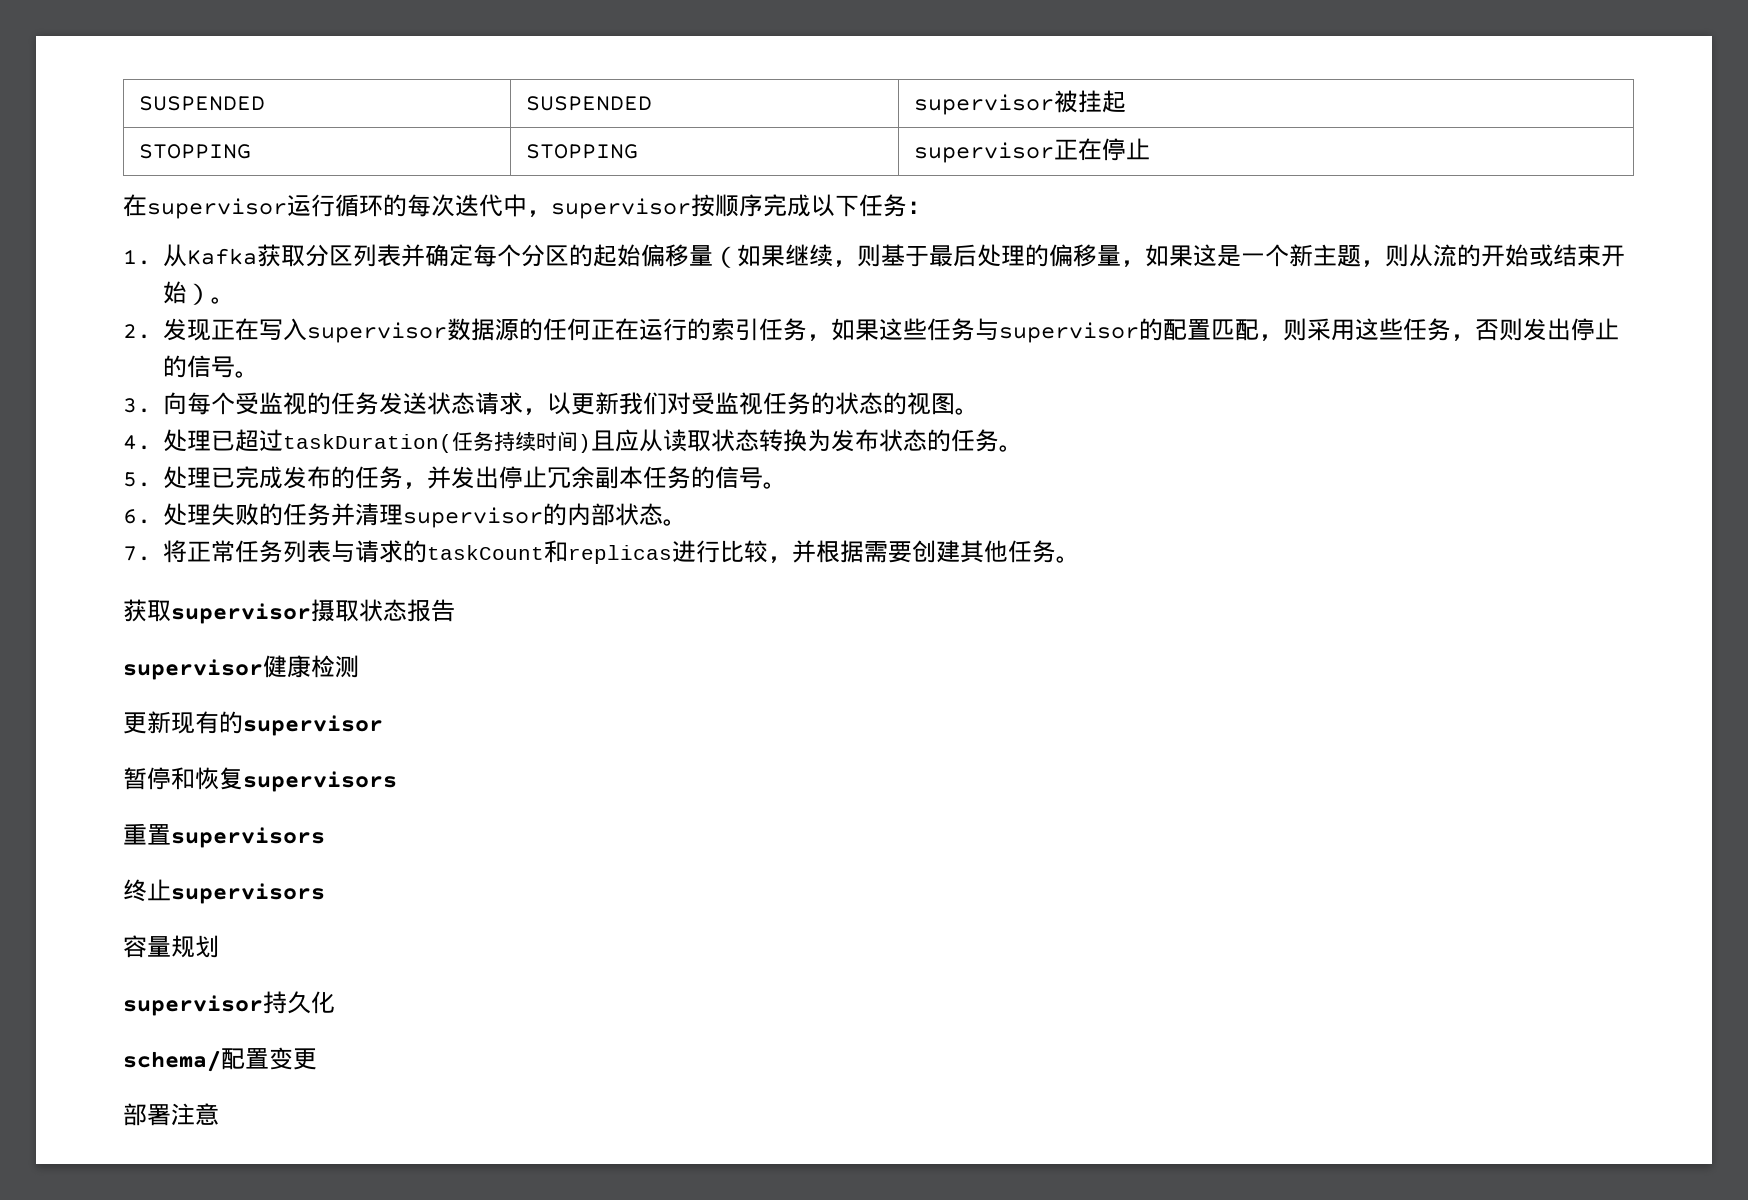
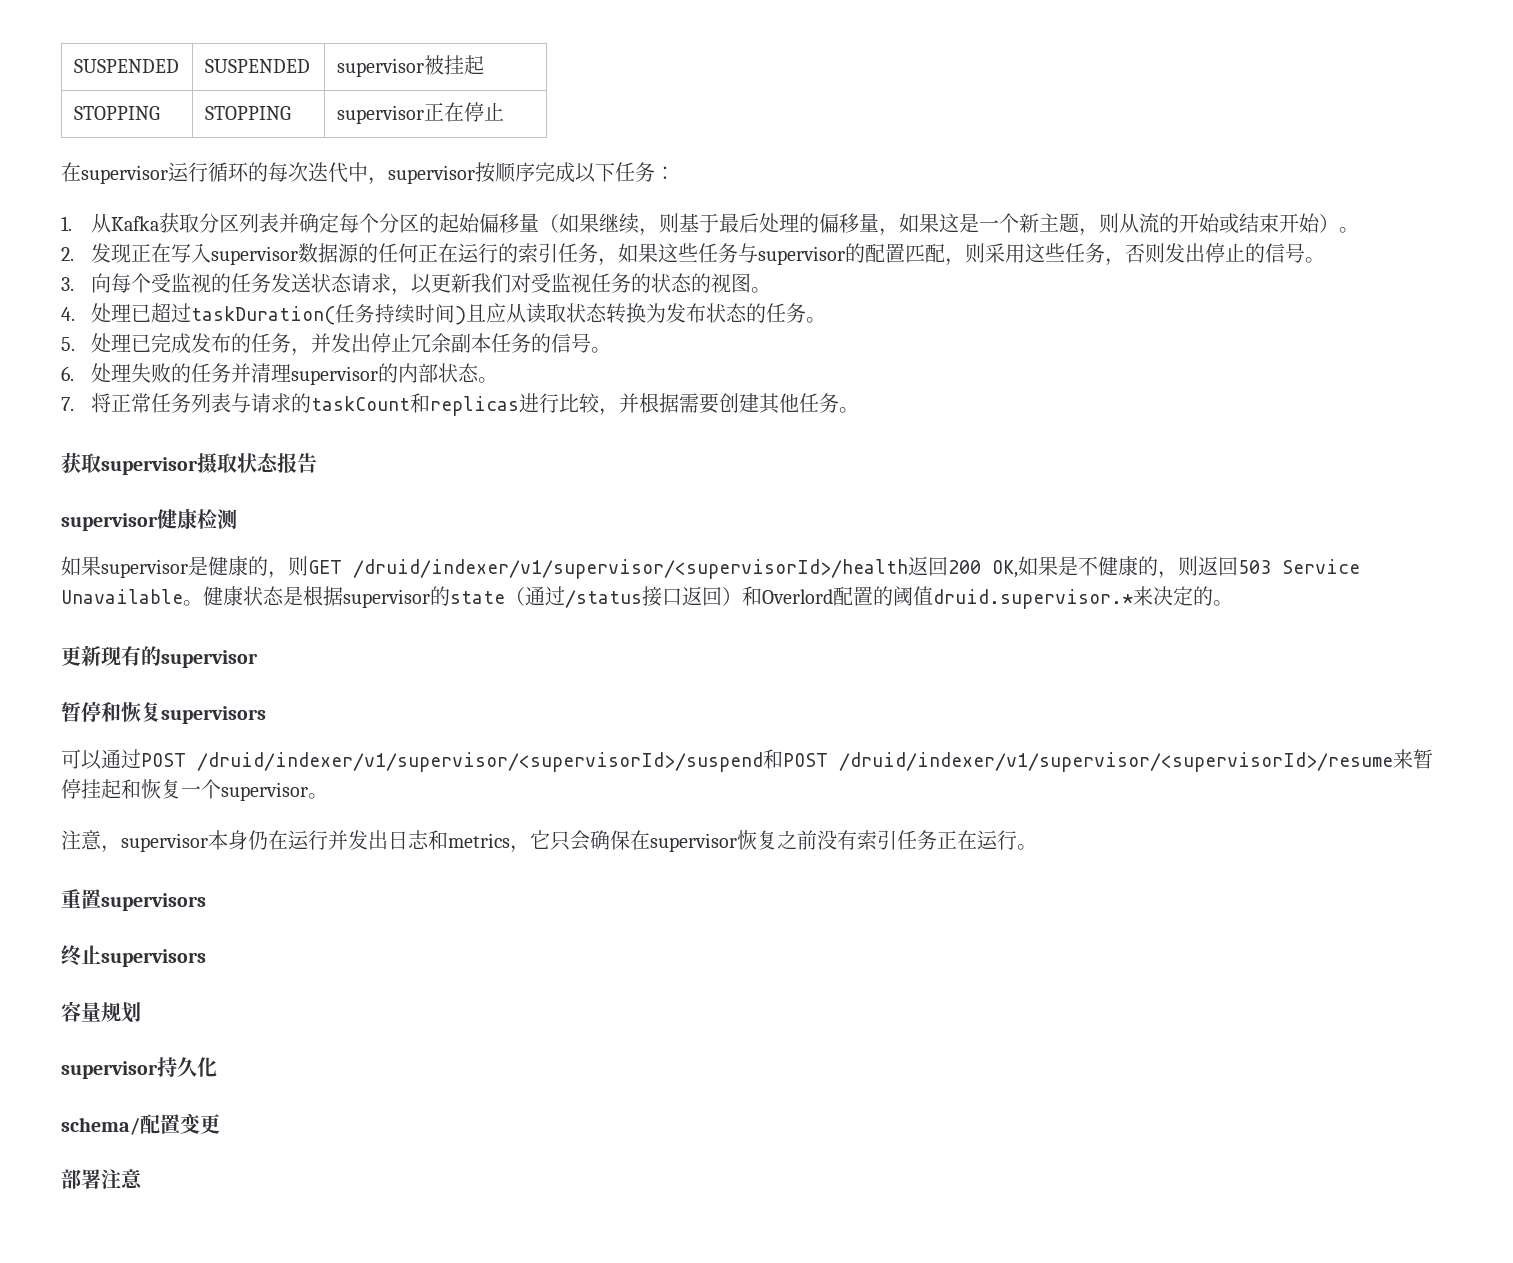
+ 如果supervisor是健康的，则GET /druid/indexer/v1/supervisor/<supervisorId>/health返回200 OK,如果是不健康的，则返回503 Service Unavailable。健康状态是根据supervisor的state（通过/status接口返回）和Overlord配置的阈值druid.supervisor.*来决定的。
+ 可以通过POST /druid/indexer/v1/supervisor/<supervisorId>/suspend和POST /druid/indexer/v1/supervisor/<supervisorId>/resume来暂停挂起和恢复一个supervisor。
+ 注意，supervisor本身仍在运行并发出日志和metrics，它只会确保在supervisor恢复之前没有索引任务正在运行。

